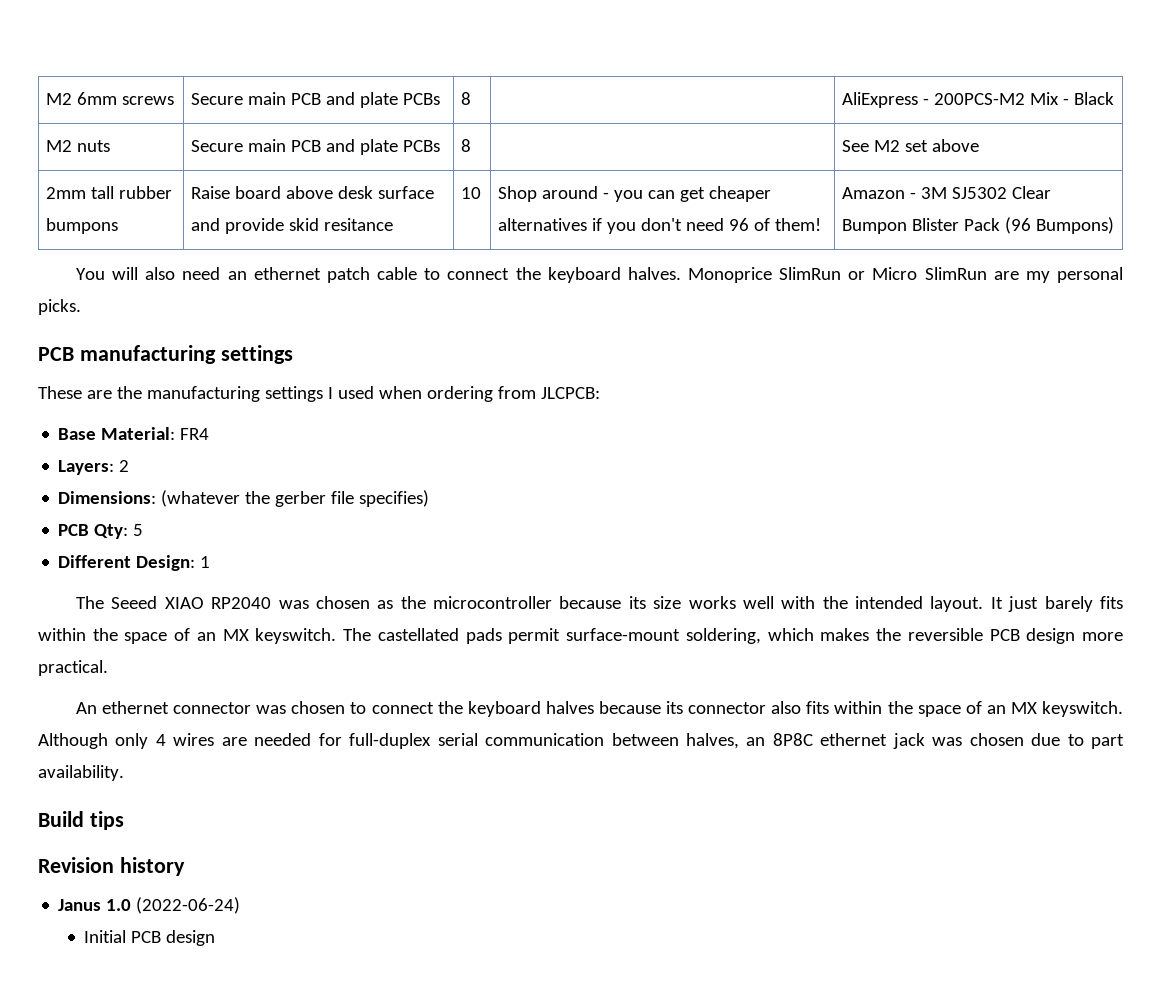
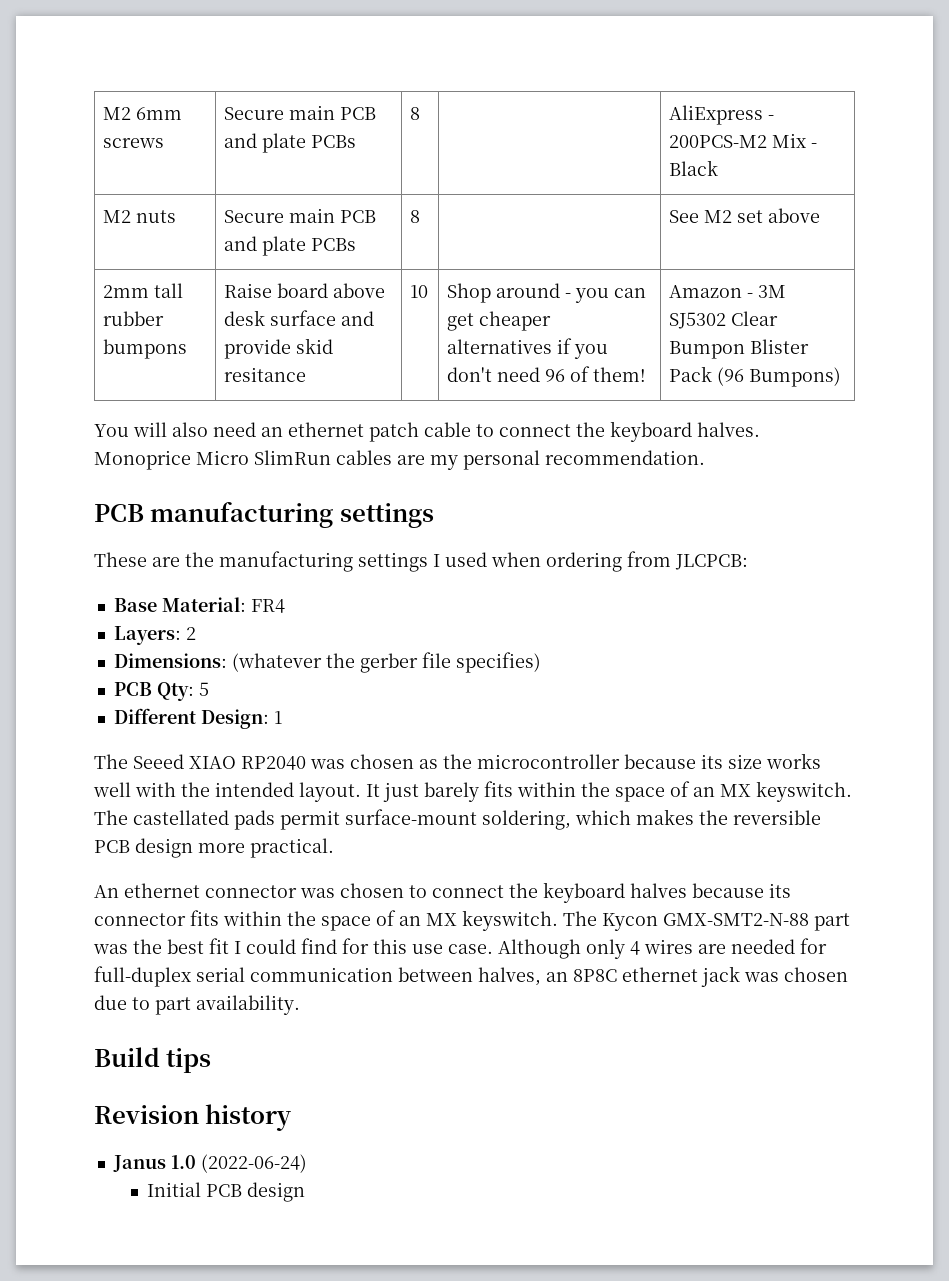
- Monoprice SlimRun or Micro SlimRun are my personal picks.
+ Monoprice Micro SlimRun cables are my personal recommendation.
- An ethernet connector was chosen to connect the keyboard halves because its connector also fits within the space of an MX keyswitch.
+ An ethernet connector was chosen to connect the keyboard halves because its connector fits within the space of an MX keyswitch. The Kycon GMX-SMT2-N-88 part was the best fit I could find for this use case.

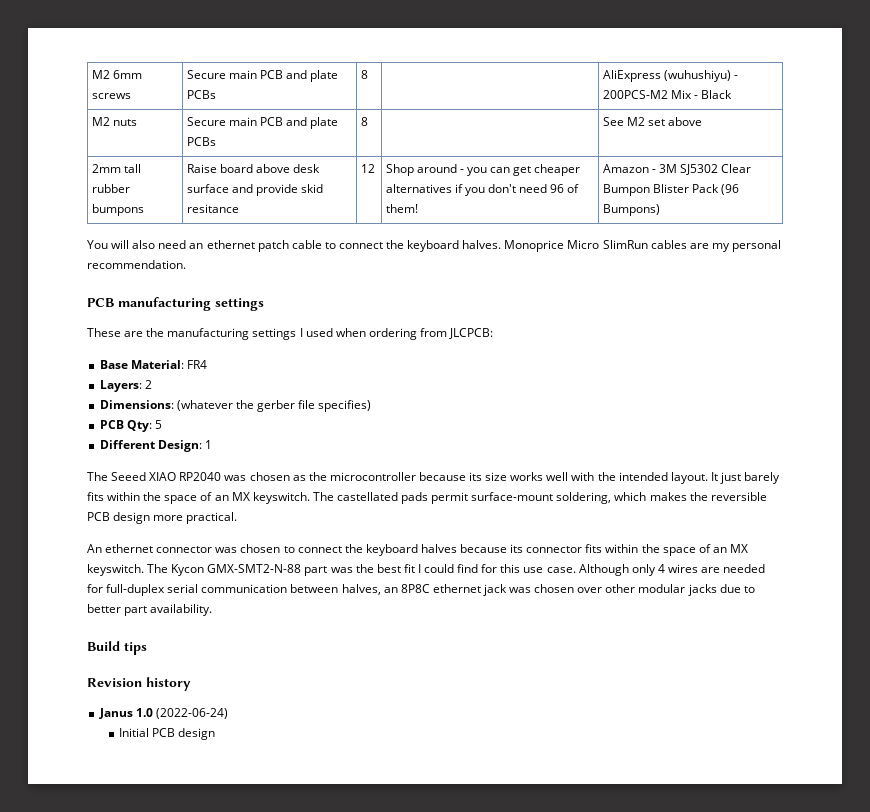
- M2 6mm screws | Secure main PCB and plate PCBs | 8 | | AliExpress - 200PCS-M2 Mix - Black
+ M2 6mm screws | Secure main PCB and plate PCBs | 8 | | AliExpress (wuhushiyu) - 200PCS-M2 Mix - Black
- 2mm tall rubber bumpons | Raise board above desk surface and provide skid resitance | 10 | Shop around - you can get cheaper alternatives if you don't need 96 of them! | Amazon - 3M SJ5302 Clear Bumpon Blister Pack (96 Bumpons)
+ 2mm tall rubber bumpons | Raise board above desk surface and provide skid resitance | 12 | Shop around - you can get cheaper alternatives if you don't need 96 of them! | Amazon - 3M SJ5302 Clear Bumpon Blister Pack (96 Bumpons)
- Although only 4 wires are needed for full-duplex serial communication between halves, an 8P8C ethernet jack was chosen due to part availability.
+ Although only 4 wires are needed for full-duplex serial communication between halves, an 8P8C ethernet jack was chosen over other modular jacks due to better part availability.

